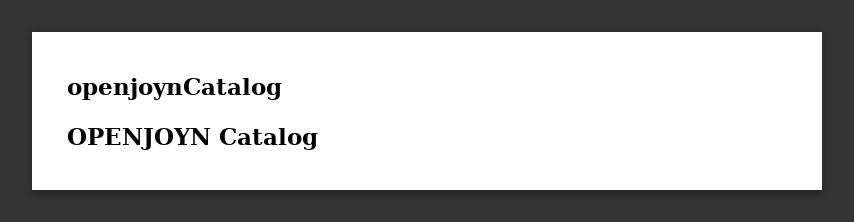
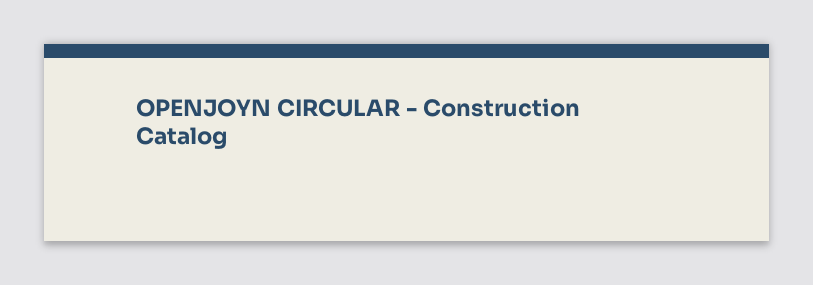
- openjoynCatalog
- OPENJOYN Catalog
+ OPENJOYN CIRCULAR - Construction Catalog

